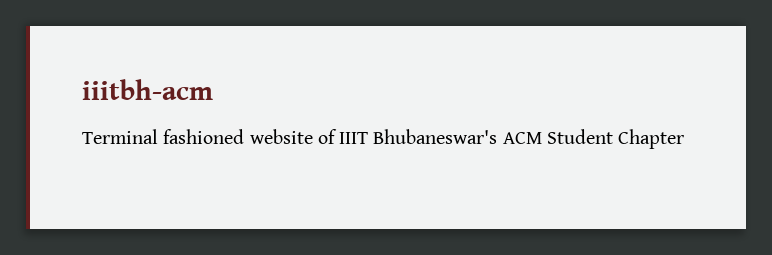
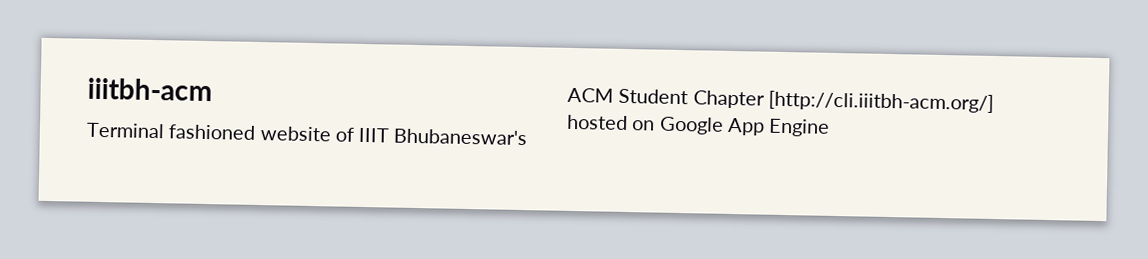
- Terminal fashioned website of IIIT Bhubaneswar's ACM Student Chapter
+ Terminal fashioned website of IIIT Bhubaneswar's ACM Student Chapter [http://cli.iiitbh-acm.org/] hosted on Google App Engine

